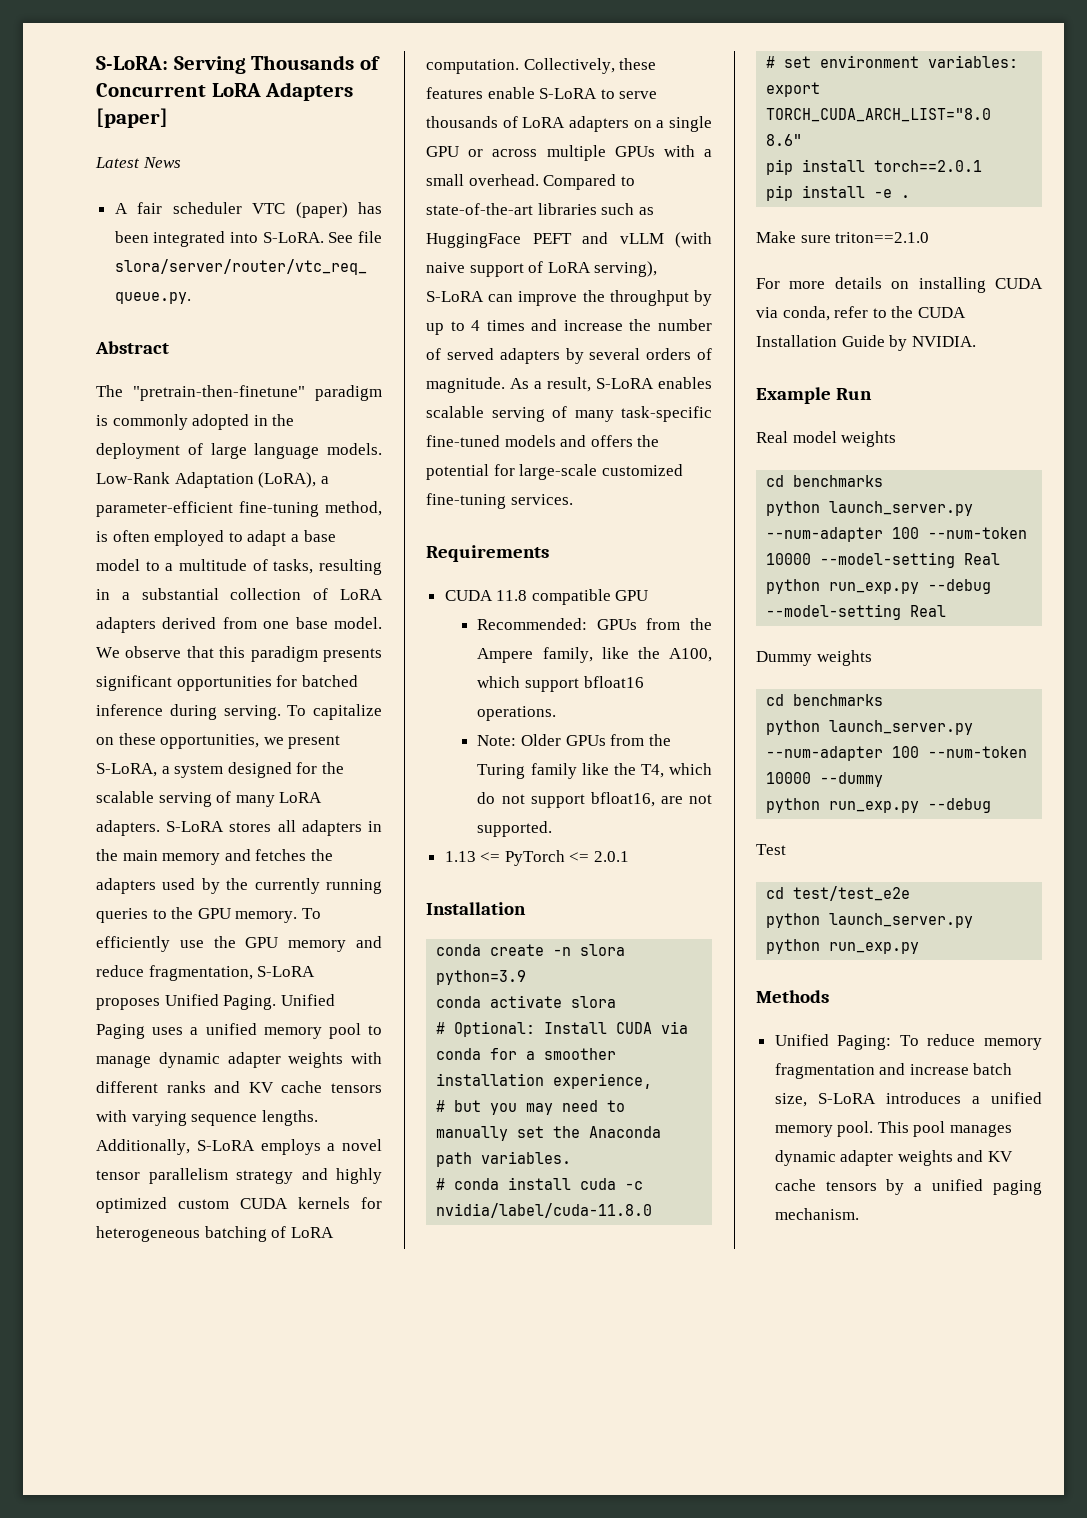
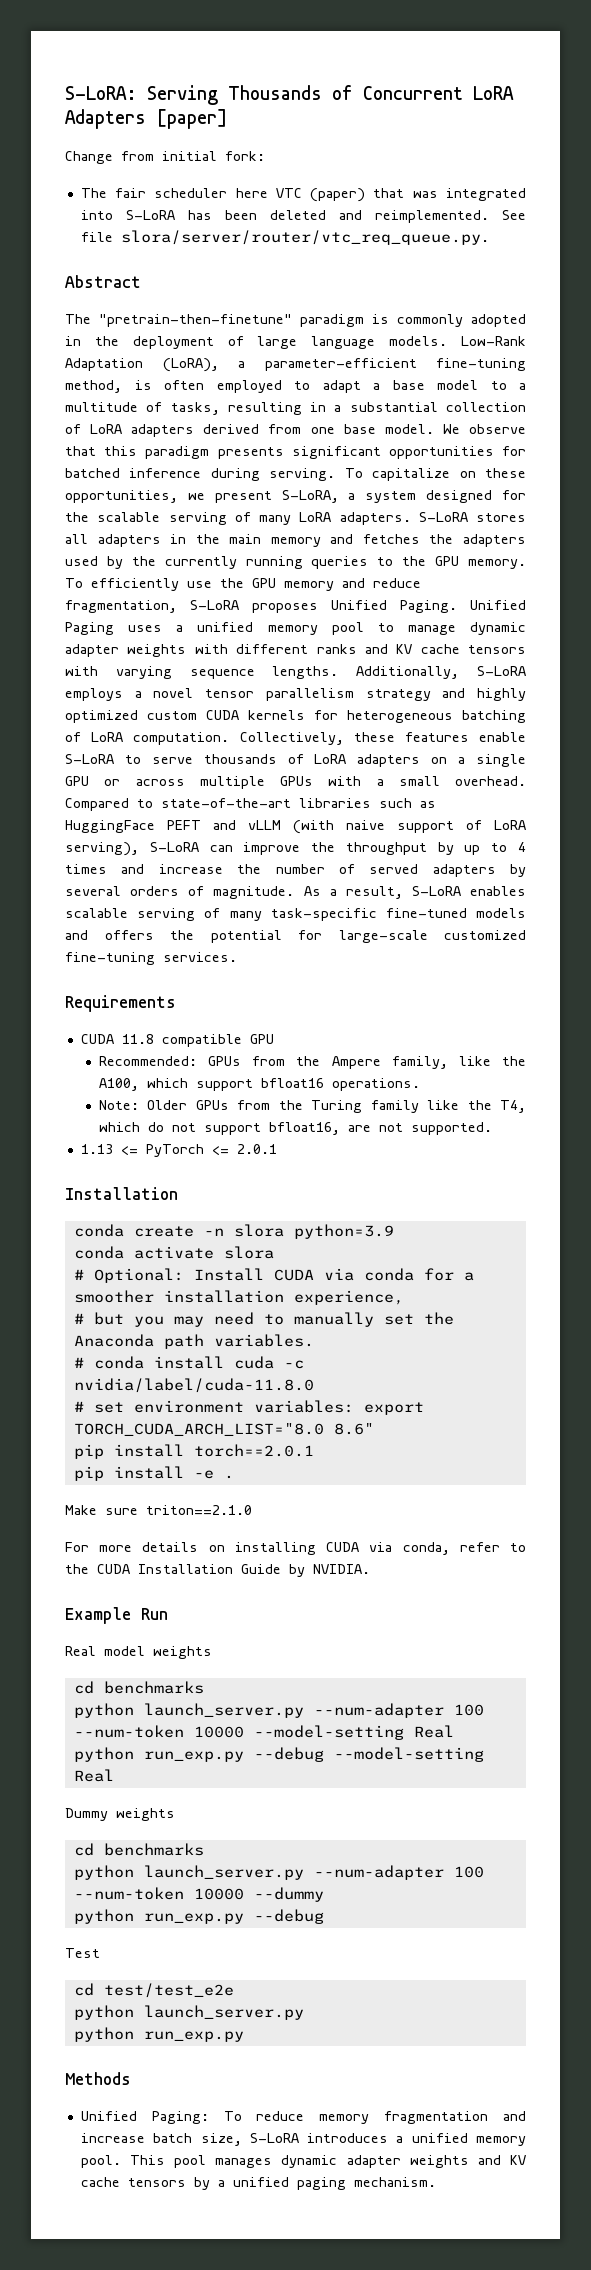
- Latest News
- A fair scheduler VTC (paper) has been integrated into S-LoRA.
+ Change from initial fork:
+ The fair scheduler here VTC (paper) that was integrated into S-LoRA has been deleted and reimplemented.

